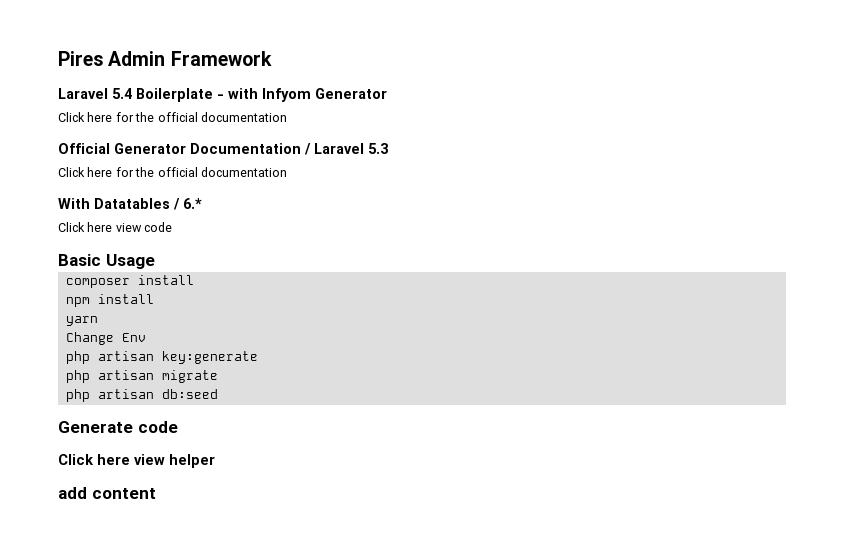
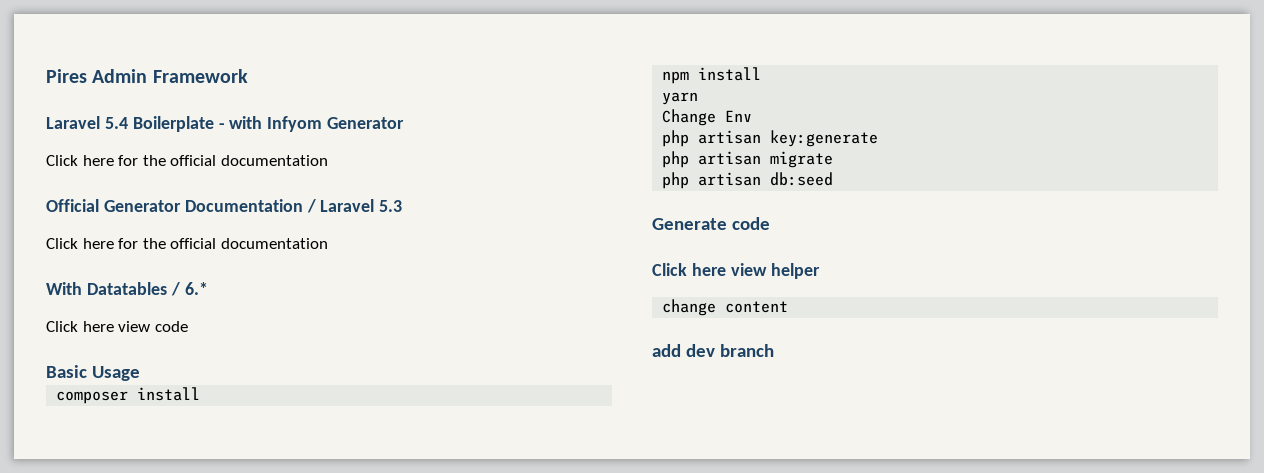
+ change content
- add content
+ add dev branch

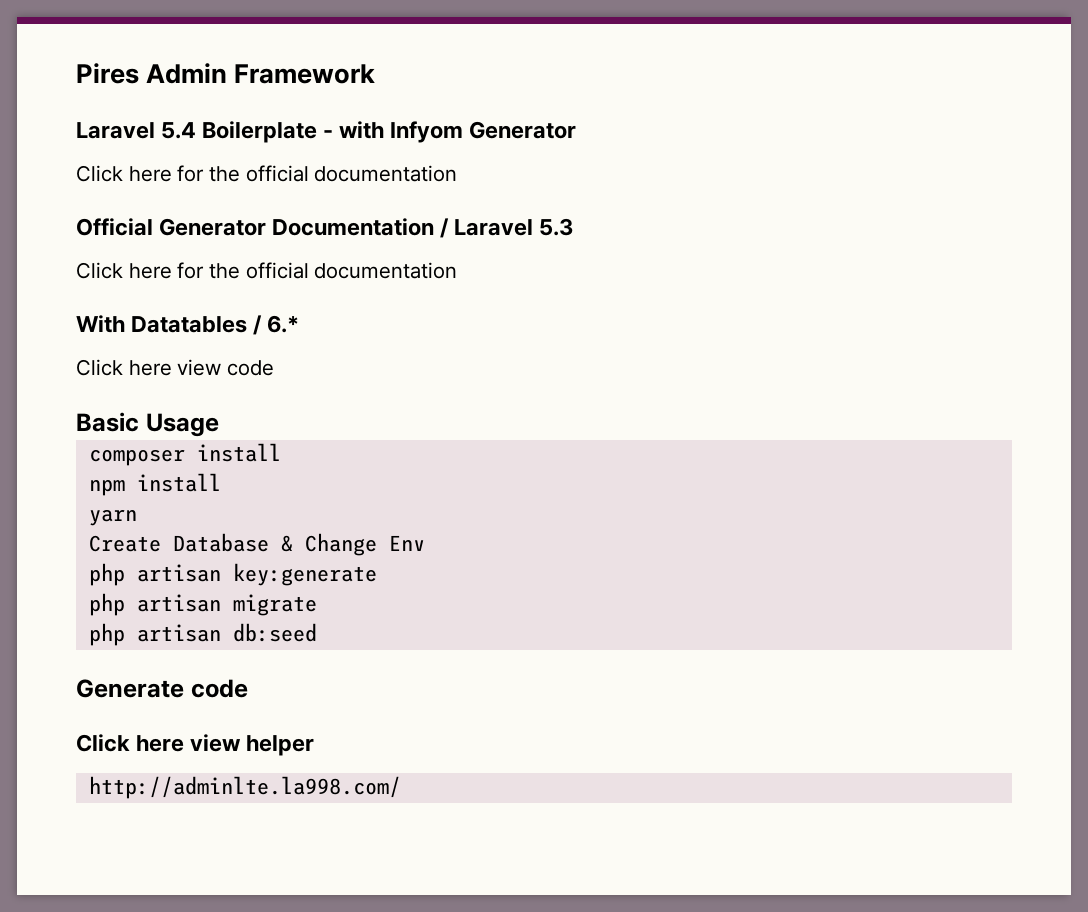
- Change Env
+ Create Database & Change Env
- change content
- add dev branch
+ http://adminlte.la998.com/

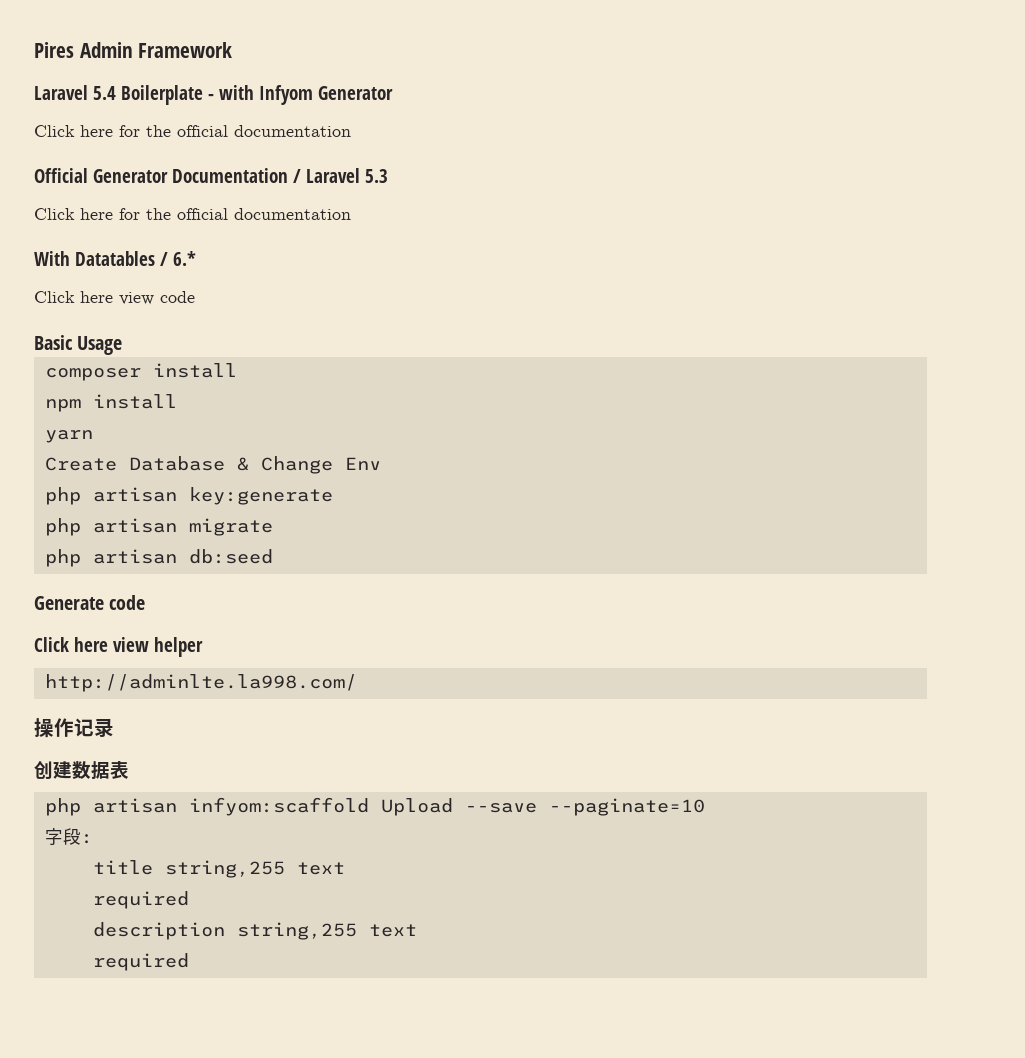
+ 操作记录
+ 创建数据表
+ php artisan infyom:scaffold Upload --save --paginate=10
+ 字段:
+ title string,255 text
+ required
+ description string,255 text
+ required

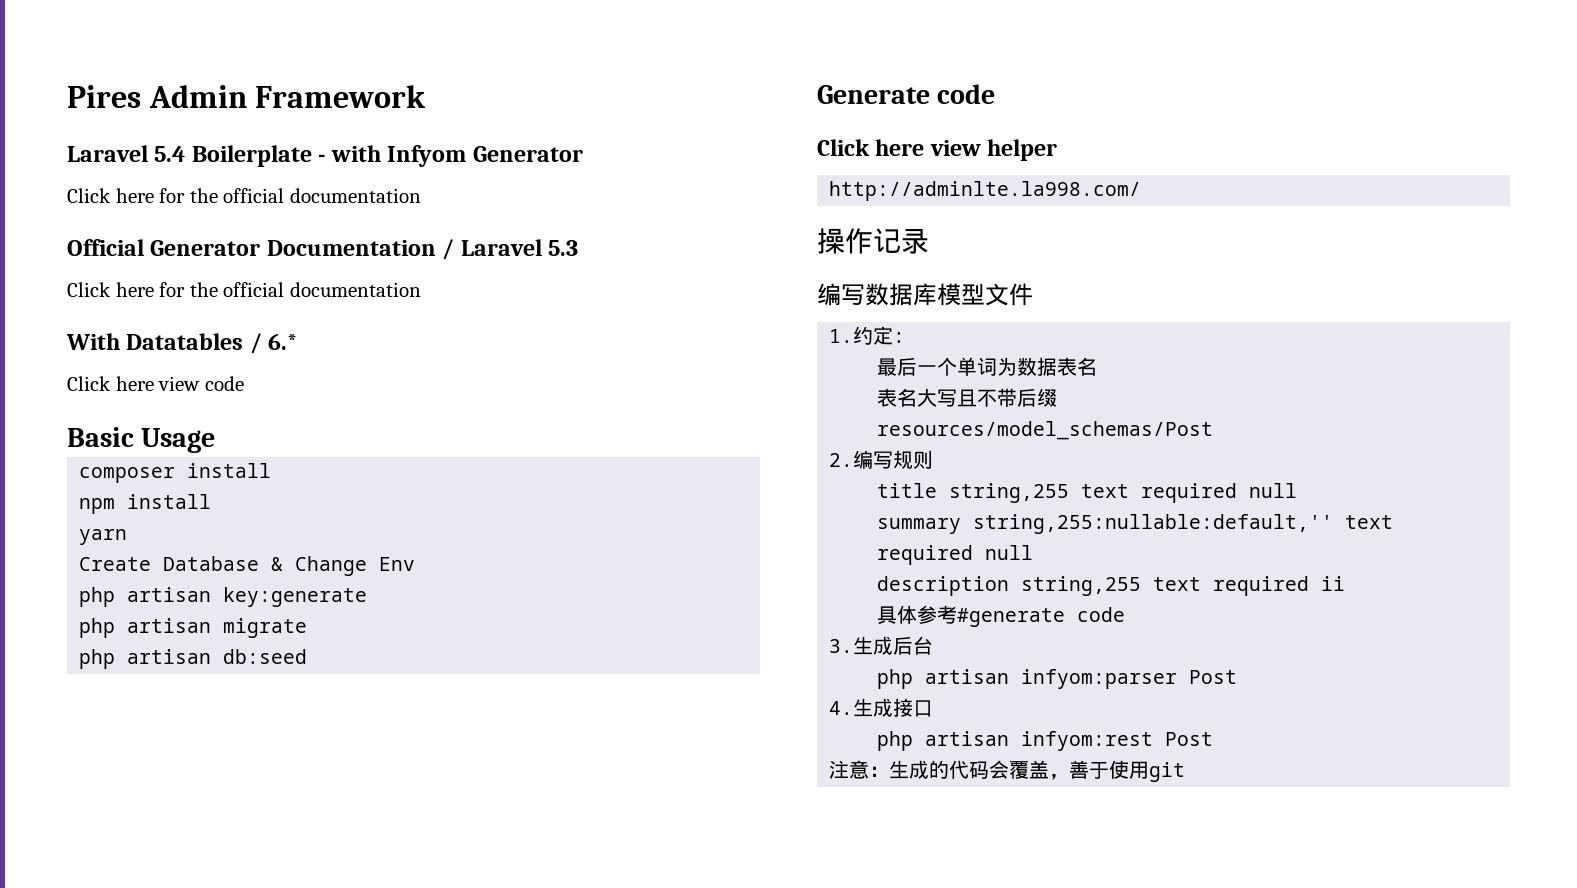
- 创建数据表
- php artisan infyom:scaffold Upload --save --paginate=10
- 字段:
- title string,255 text
- required
+ 编写数据库模型文件
+ 1.约定:
+ 最后一个单词为数据表名
+ 表名大写且不带后缀
+ resources/model_schemas/Post
+ 2.编写规则
+ title string,255 text required null
+ summary string,255:nullable:default,'' text required null
- description string,255 text
- required
+ description string,255 text required ii
+ 具体参考#generate code
+ 3.生成后台
+ php artisan infyom:parser Post
+ 4.生成接口
+ php artisan infyom:rest Post
+ 注意：生成的代码会覆盖，善于使用git

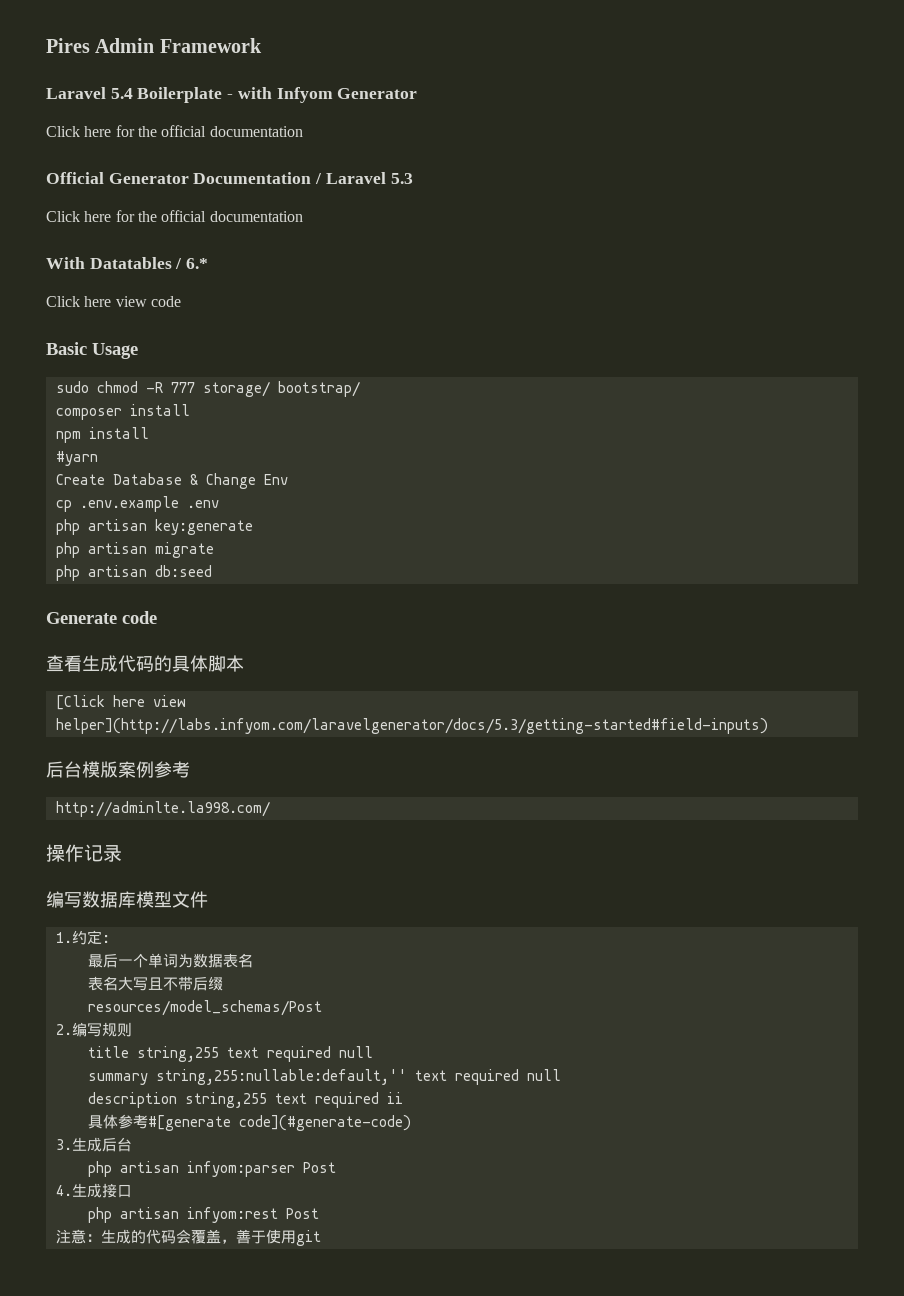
+ sudo chmod -R 777 storage/ bootstrap/
- yarn
+ #yarn
+ cp .env.example .env
- Click here view helper
+ 查看生成代码的具体脚本
+ [Click here view helper](http://labs.infyom.com/laravelgenerator/docs/5.3/getting-started#field-inputs)
+ 后台模版案例参考
- 具体参考#generate code
+ 具体参考#[generate code](#generate-code)

